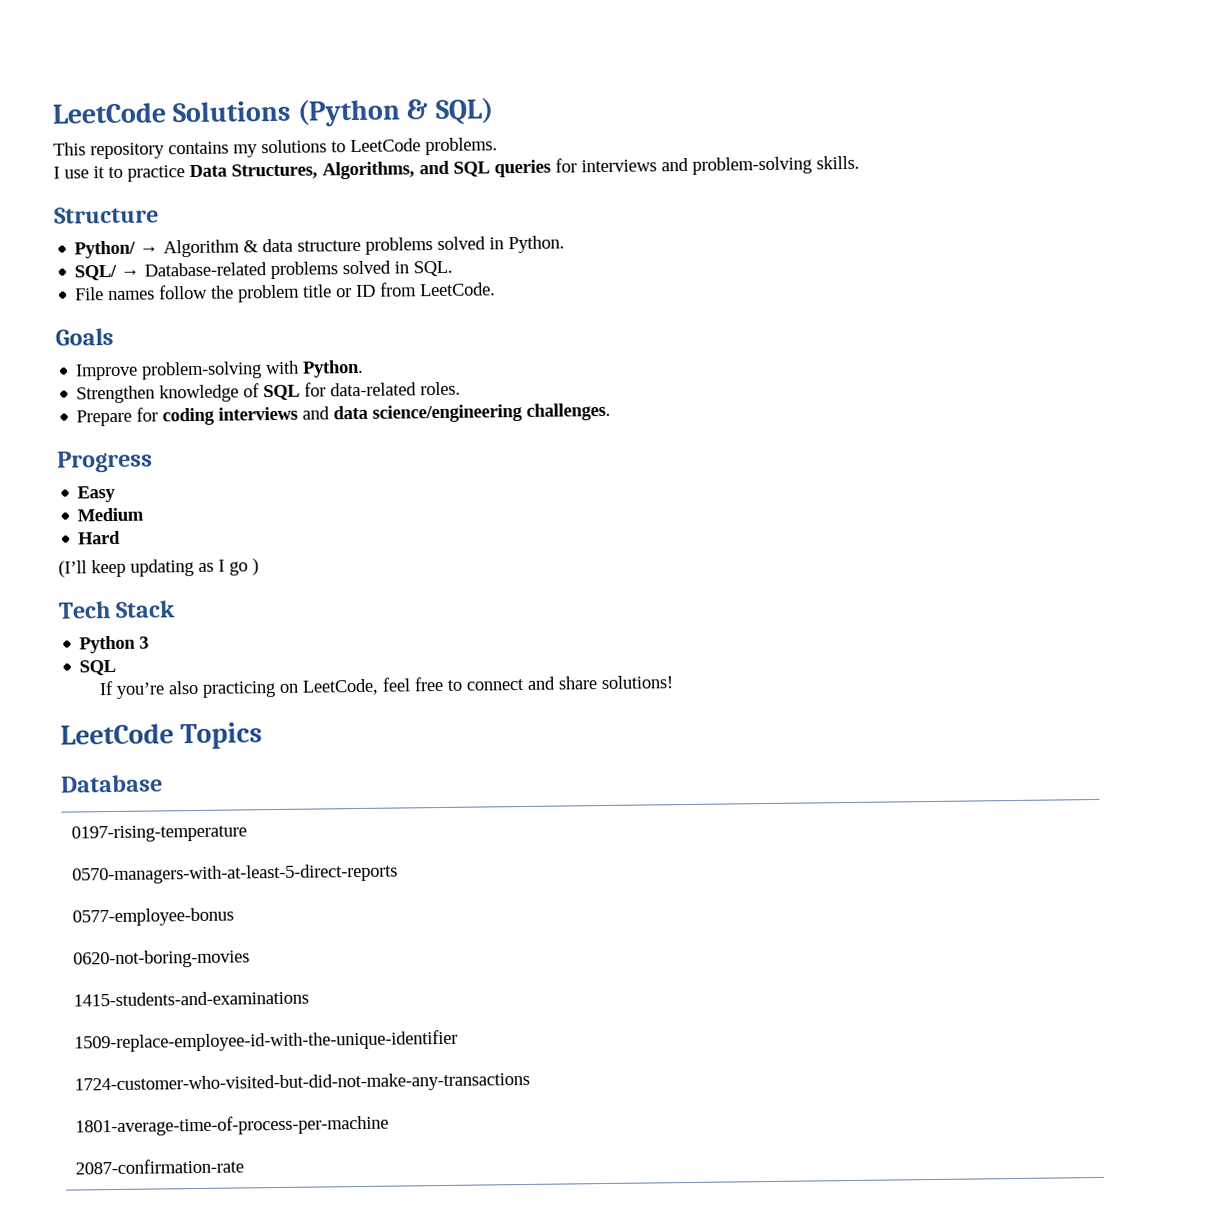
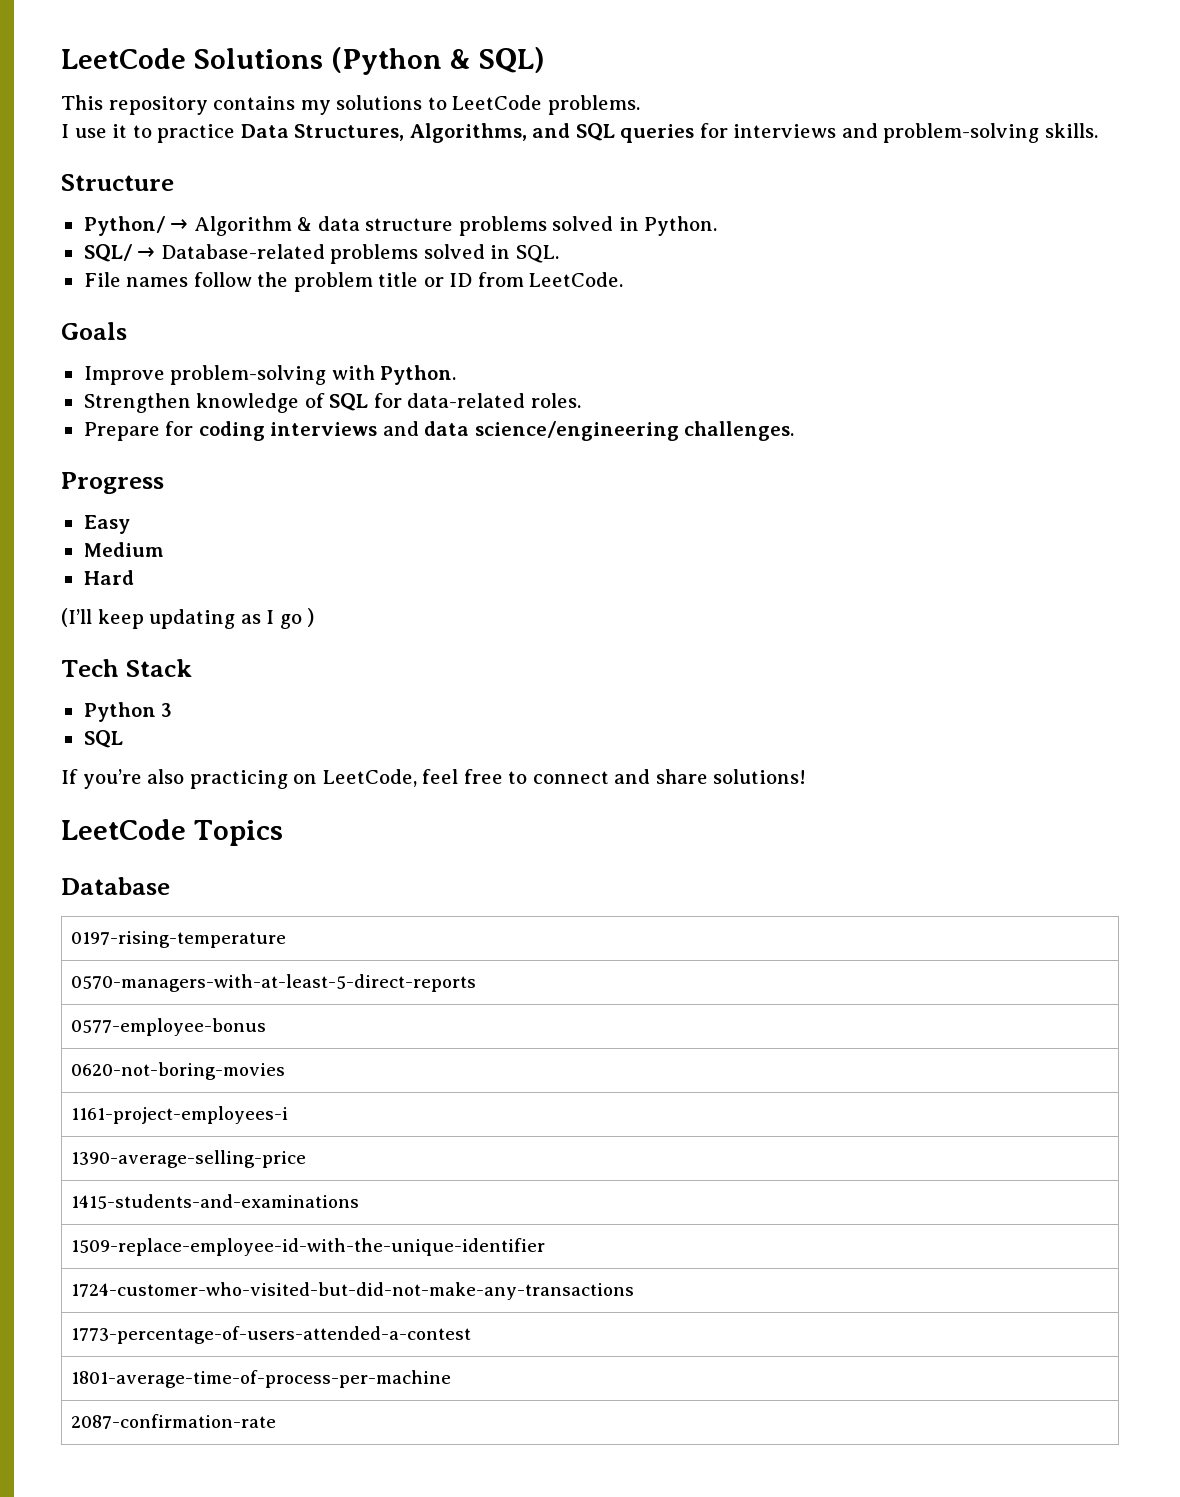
+ 1161-project-employees-i
+ 1390-average-selling-price
+ 1773-percentage-of-users-attended-a-contest

